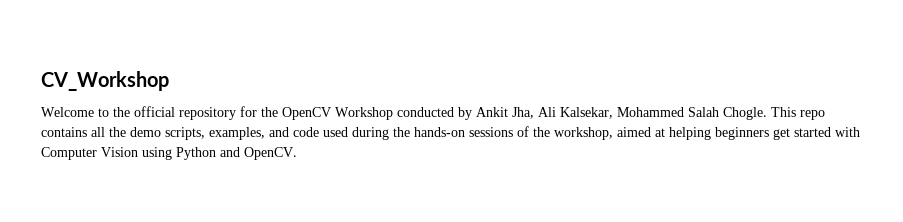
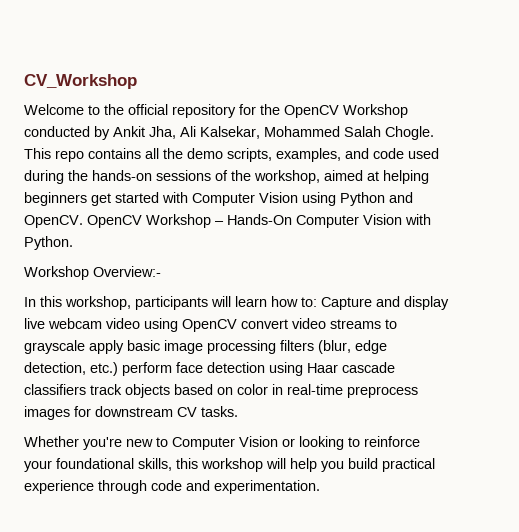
+ OpenCV Workshop – Hands-On Computer Vision with Python.
+ Workshop Overview:-
+ In this workshop, participants will learn how to: Capture and display live webcam video using OpenCV convert video streams to grayscale apply basic image processing filters (blur, edge detection, etc.) perform face detection using Haar cascade classifiers track objects based on color in real-time preprocess images for downstream CV tasks.
+ Whether you're new to Computer Vision or looking to reinforce your foundational skills, this workshop will help you build practical experience through code and experimentation.

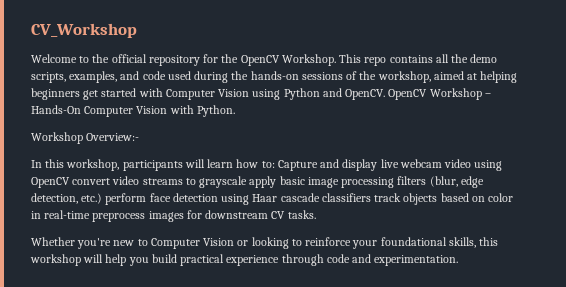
- Welcome to the official repository for the OpenCV Workshop conducted by Ankit Jha, Ali Kalsekar, Mohammed Salah Chogle.
+ Welcome to the official repository for the OpenCV Workshop.

